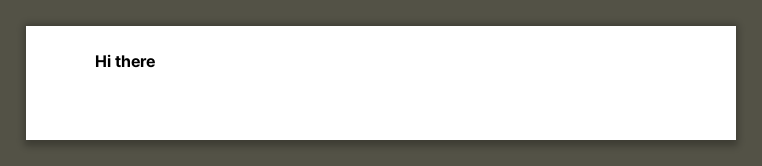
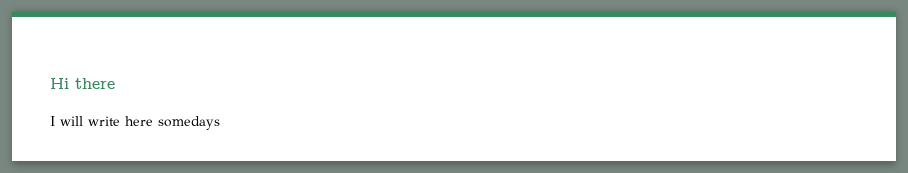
+ I will write here somedays

